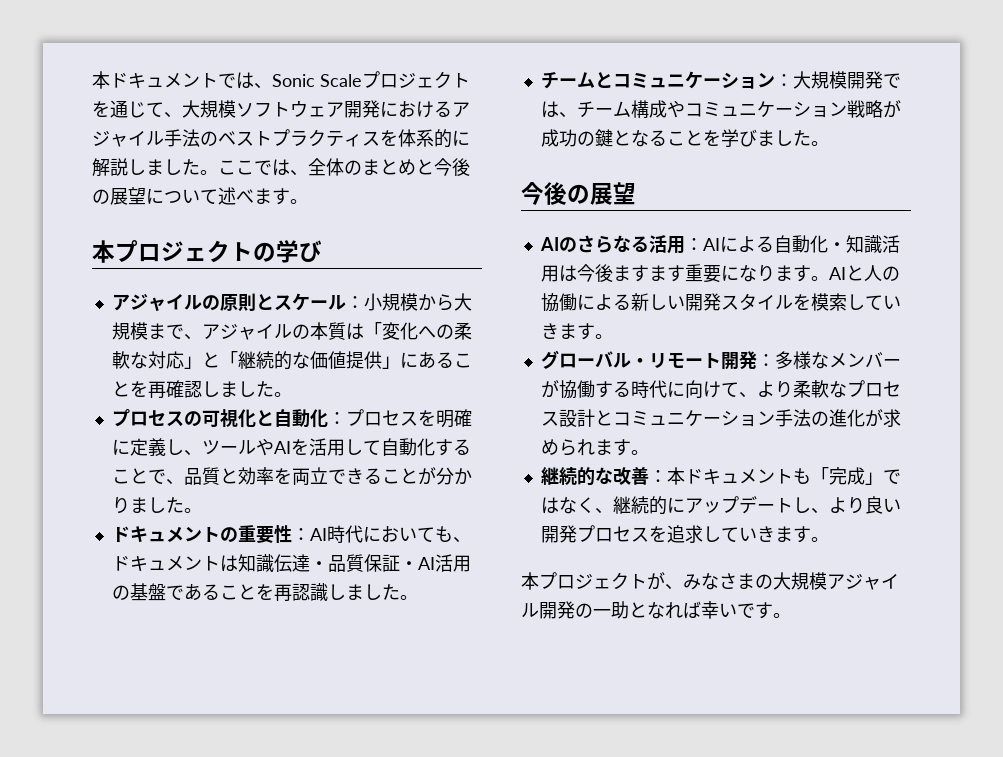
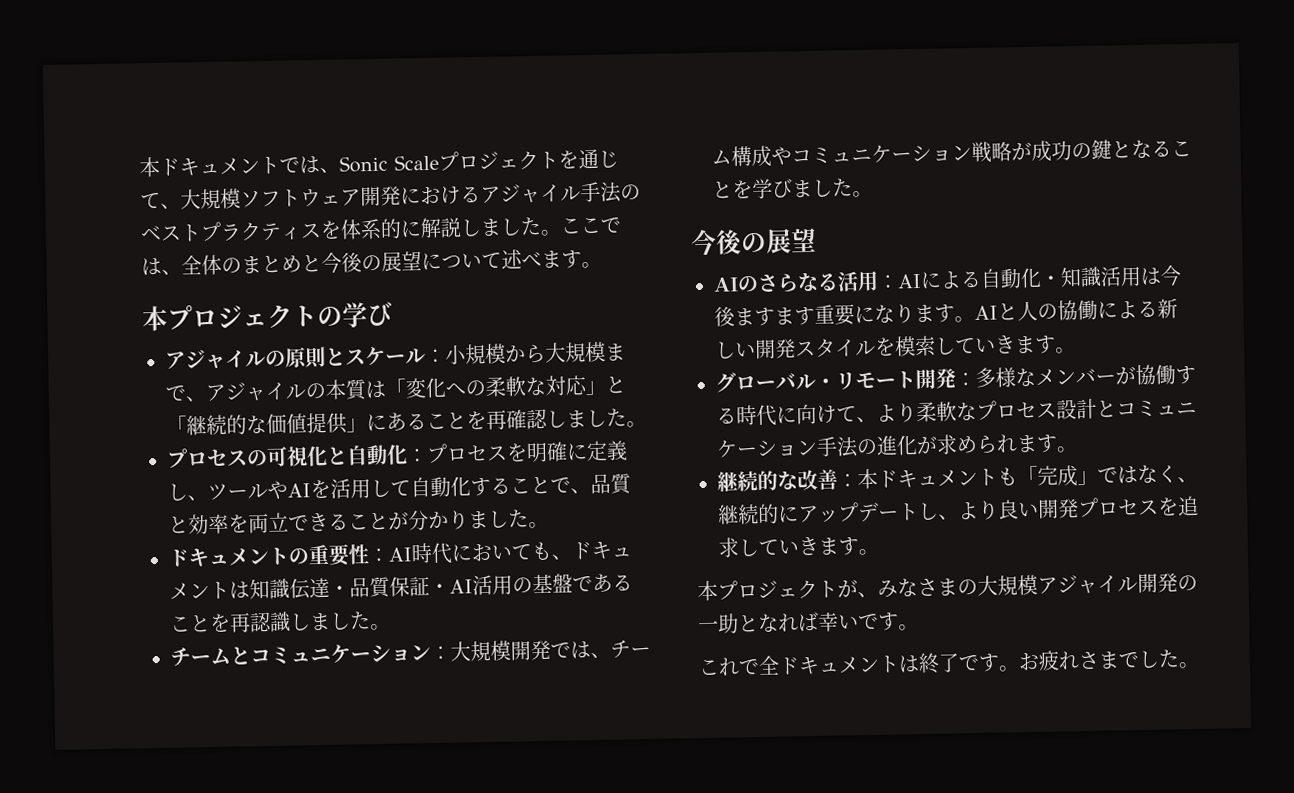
+ これで全ドキュメントは終了です。お疲れさまでした。

